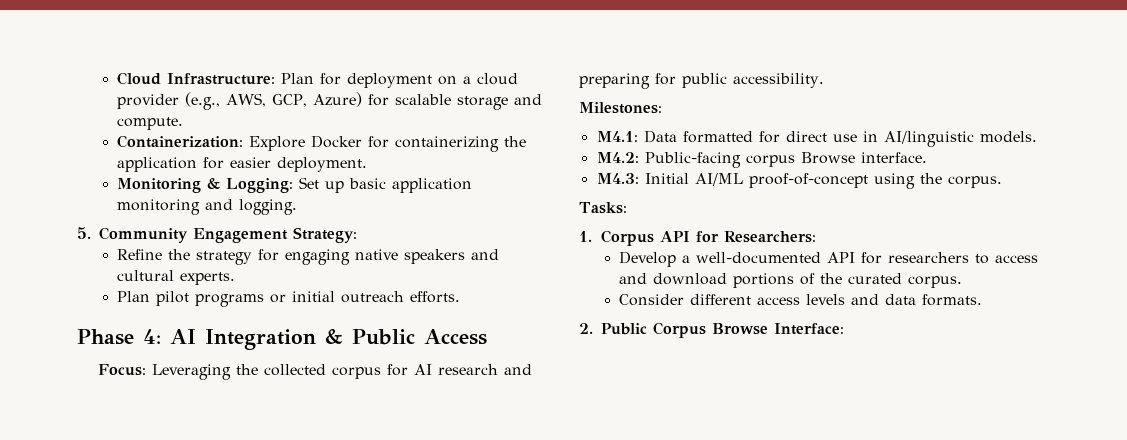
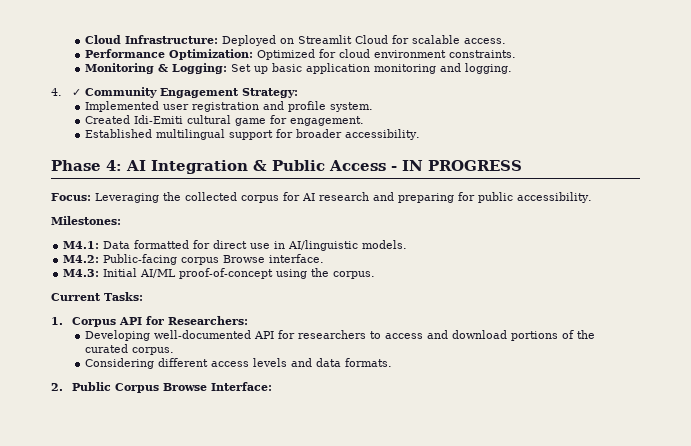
- Cloud Infrastructure: Plan for deployment on a cloud provider (e.g., AWS, GCP, Azure) for scalable storage and compute.
- Containerization: Explore Docker for containerizing the application for easier deployment.
+ Cloud Infrastructure: Deployed on Streamlit Cloud for scalable access.
+ Performance Optimization: Optimized for cloud environment constraints.
- 5. Community Engagement Strategy:
+ 4. ✓ Community Engagement Strategy:
- Refine the strategy for engaging native speakers and cultural experts.
- Plan pilot programs or initial outreach efforts.
+ Implemented user registration and profile system.
+ Created Idi-Emiti cultural game for engagement.
+ Established multilingual support for broader accessibility.
- Phase 4: AI Integration & Public Access
+ Phase 4: AI Integration & Public Access - IN PROGRESS
- Tasks:
+ Current Tasks:
- Develop a well-documented API for researchers to access and download portions of the curated corpus.
+ Developing well-documented API for researchers to access and download portions of the curated corpus.
- Consider different access levels and data formats.
+ Considering different access levels and data formats.

